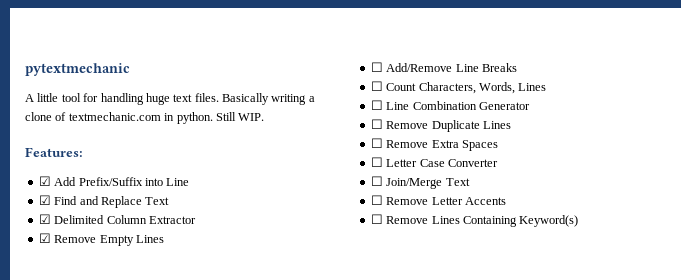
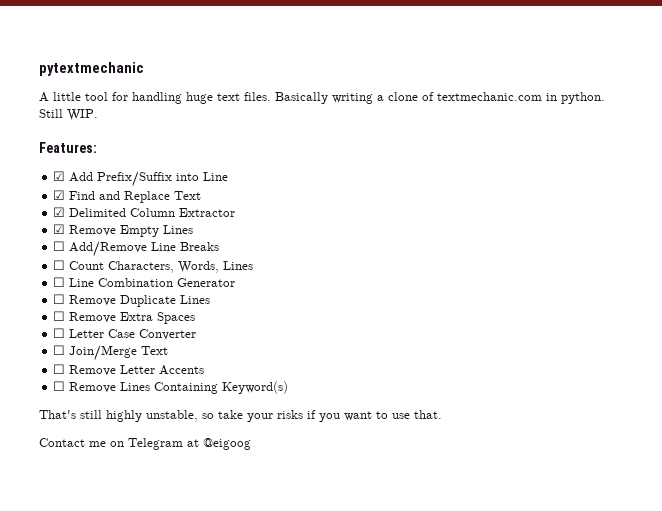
+ That's still highly unstable, so take your risks if you want to use that.
+ Contact me on Telegram at @eigoog

